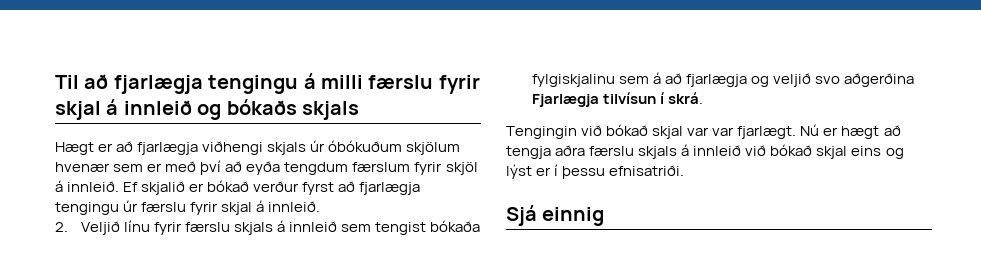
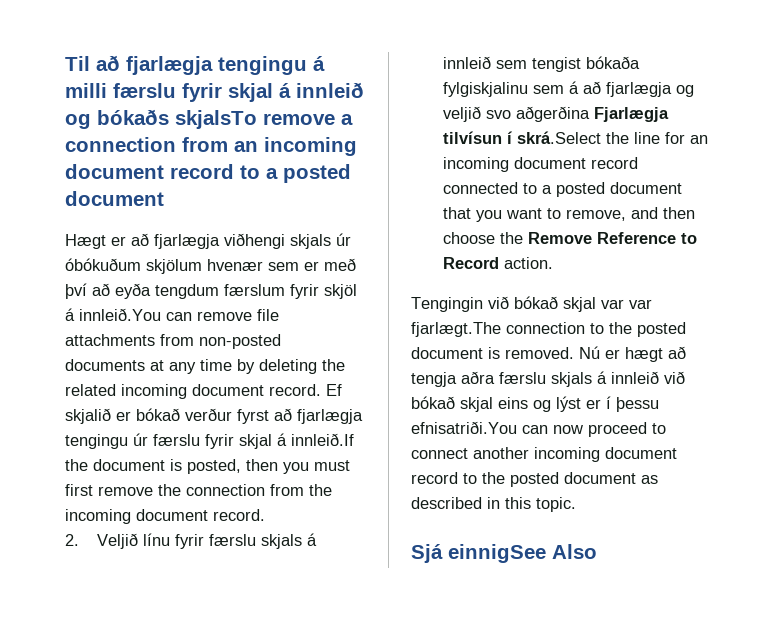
- Til að fjarlægja tengingu á milli færslu fyrir skjal á innleið og bókaðs skjals
+ Til að fjarlægja tengingu á milli færslu fyrir skjal á innleið og bókaðs skjalsTo remove a connection from an incoming document record to a posted document
- Hægt er að fjarlægja viðhengi skjals úr óbókuðum skjölum hvenær sem er með því að eyða tengdum færslum fyrir skjöl á innleið.
+ Hægt er að fjarlægja viðhengi skjals úr óbókuðum skjölum hvenær sem er með því að eyða tengdum færslum fyrir skjöl á innleið.You can remove file attachments from non-posted documents at any time by deleting the related incoming document record.
- Ef skjalið er bókað verður fyrst að fjarlægja tengingu úr færslu fyrir skjal á innleið.
+ Ef skjalið er bókað verður fyrst að fjarlægja tengingu úr færslu fyrir skjal á innleið.If the document is posted, then you must first remove the connection from the incoming document record.
- 2. Veljið línu fyrir færslu skjals á innleið sem tengist bókaða fylgiskjalinu sem á að fjarlægja og veljið svo aðgerðina Fjarlægja tilvísun í skrá.
+ 2. Veljið línu fyrir færslu skjals á innleið sem tengist bókaða fylgiskjalinu sem á að fjarlægja og veljið svo aðgerðina Fjarlægja tilvísun í skrá.Select the line for an incoming document record connected to a posted document that you want to remove, and then choose the Remove Reference to Record action.
- Tengingin við bókað skjal var var fjarlægt.
+ Tengingin við bókað skjal var var fjarlægt.The connection to the posted document is removed.
- Nú er hægt að tengja aðra færslu skjals á innleið við bókað skjal eins og lýst er í þessu efnisatriði.
+ Nú er hægt að tengja aðra færslu skjals á innleið við bókað skjal eins og lýst er í þessu efnisatriði.You can now proceed to connect another incoming document record to the posted document as described in this topic.
- Sjá einnig
+ Sjá einnigSee Also

